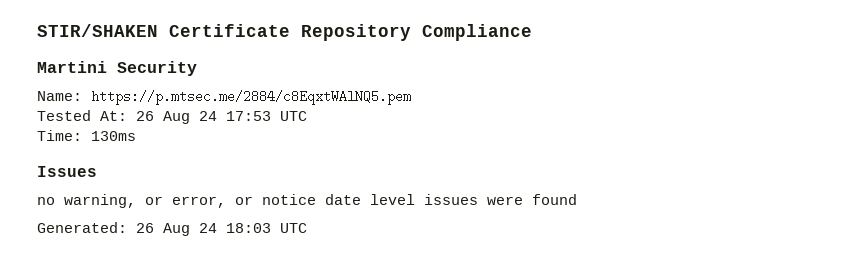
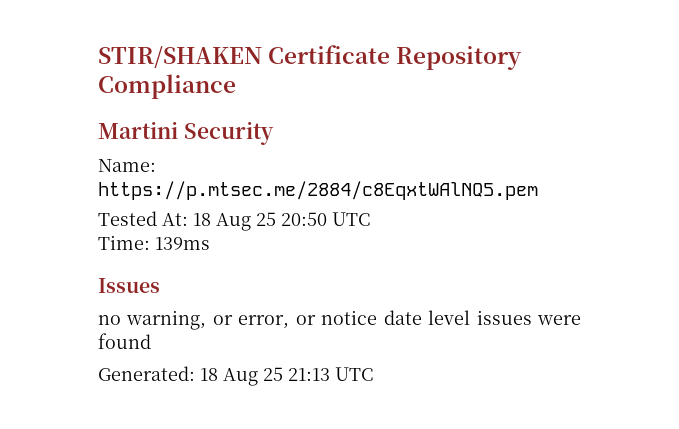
- Tested At: 26 Aug 24 17:53 UTC
+ Tested At: 18 Aug 25 20:50 UTC
- Time: 130ms
+ Time: 139ms
- Generated: 26 Aug 24 18:03 UTC
+ Generated: 18 Aug 25 21:13 UTC

